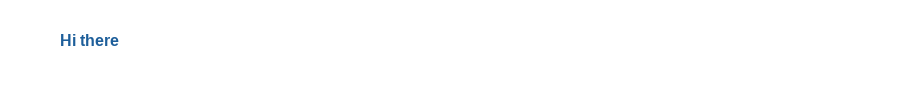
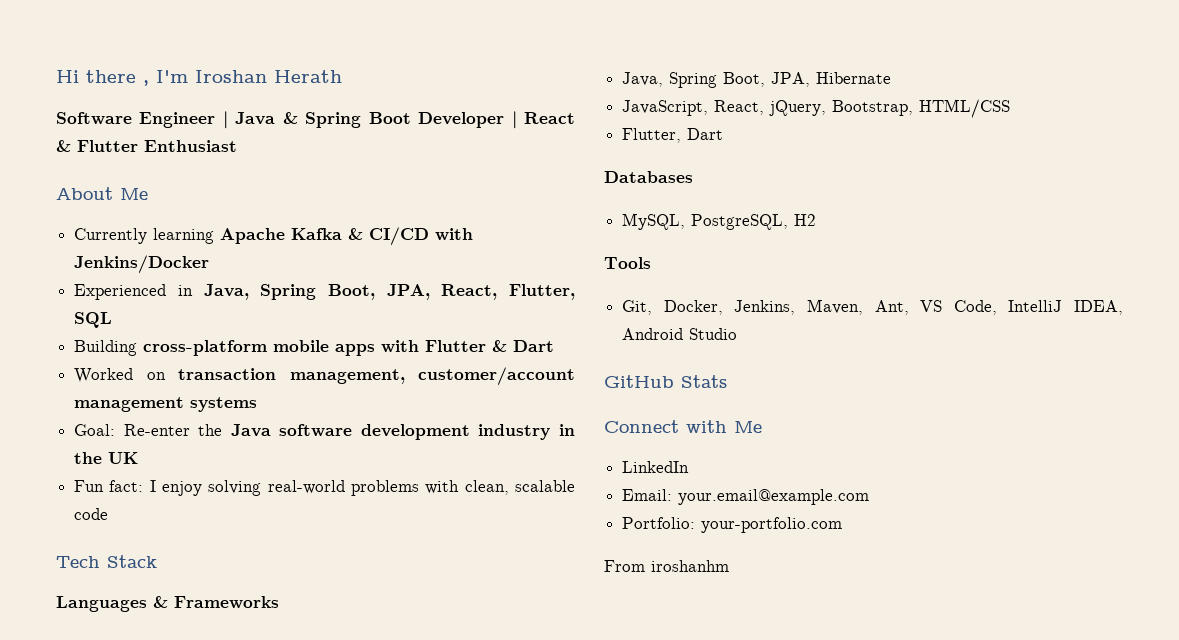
- Hi there
+ Hi there , I'm Iroshan Herath
+ Software Engineer | Java & Spring Boot Developer | React & Flutter Enthusiast
+ About Me
+ Currently learning Apache Kafka & CI/CD with Jenkins/Docker
+ Experienced in Java, Spring Boot, JPA, React, Flutter, SQL
+ Building cross-platform mobile apps with Flutter & Dart
+ Worked on transaction management, customer/account management systems
+ Goal: Re-enter the Java software development industry in the UK
+ Fun fact: I enjoy solving real-world problems with clean, scalable code
+ Tech Stack
+ Languages & Frameworks
+ Java, Spring Boot, JPA, Hibernate
+ JavaScript, React, jQuery, Bootstrap, HTML/CSS
+ Flutter, Dart
+ Databases
+ MySQL, PostgreSQL, H2
+ Tools
+ Git, Docker, Jenkins, Maven, Ant, VS Code, IntelliJ IDEA, Android Studio
+ GitHub Stats
+ Connect with Me
+ LinkedIn
+ Email: your.email@example.com
+ Portfolio: your-portfolio.com
+ From iroshanhm

